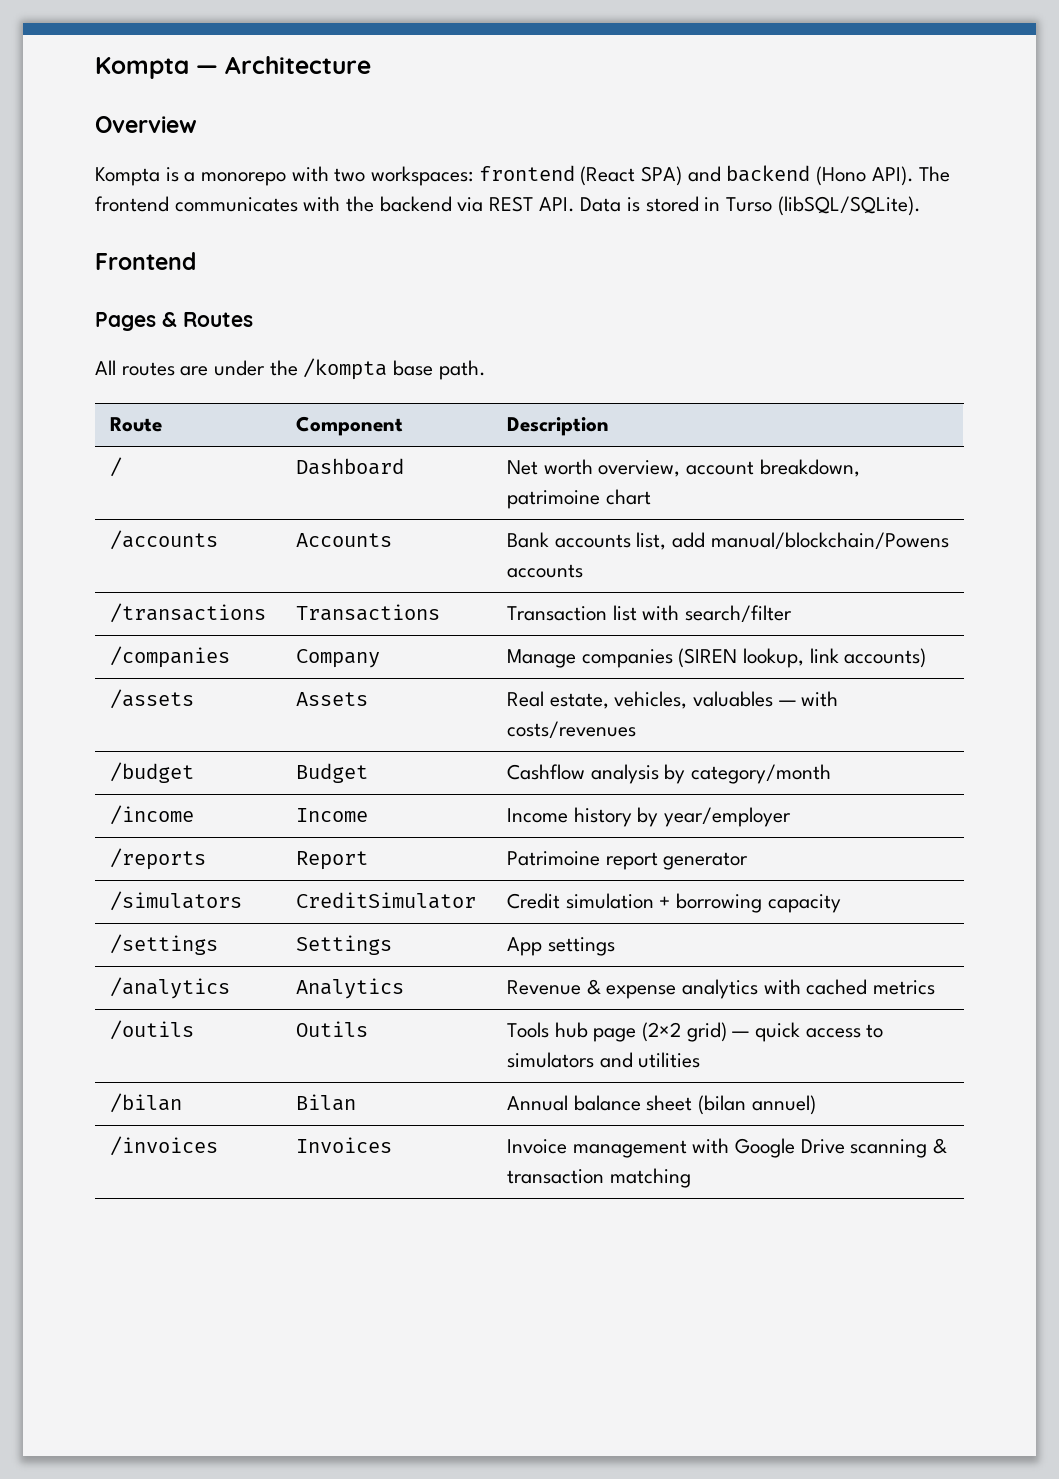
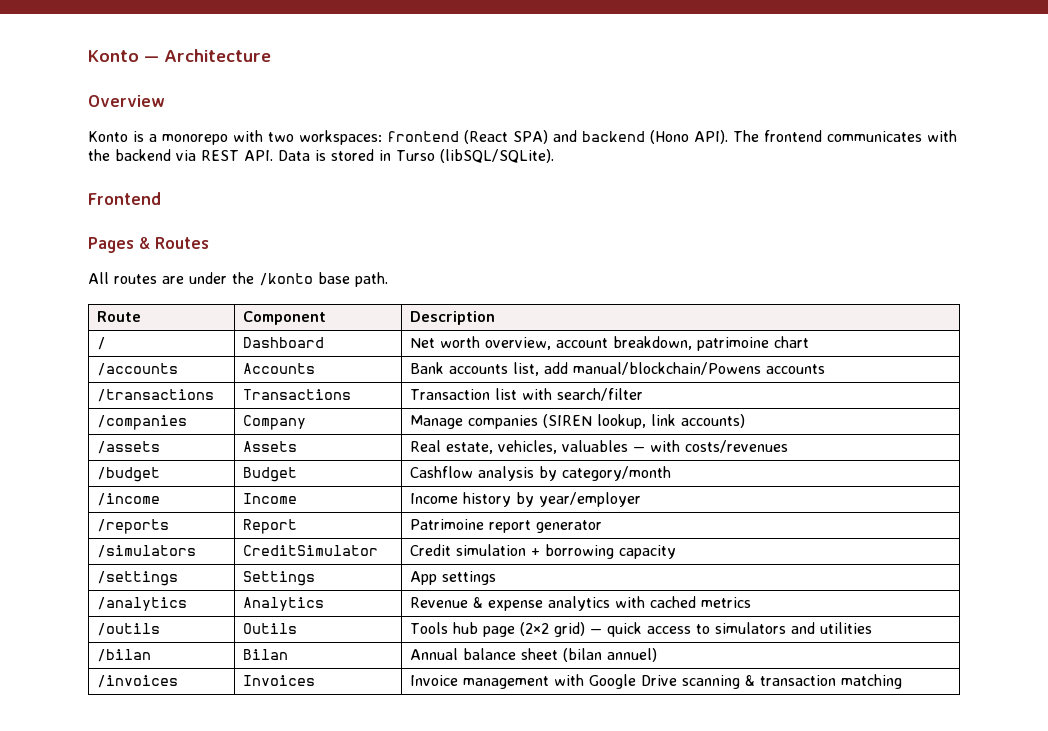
- Kompta — Architecture
+ Konto — Architecture
- Kompta is a monorepo with two workspaces: frontend (React SPA) and backend (Hono API).
+ Konto is a monorepo with two workspaces: frontend (React SPA) and backend (Hono API).
- All routes are under the /kompta base path.
+ All routes are under the /konto base path.

